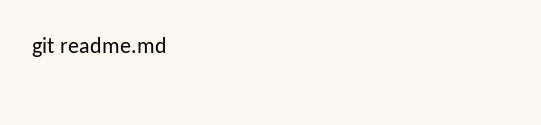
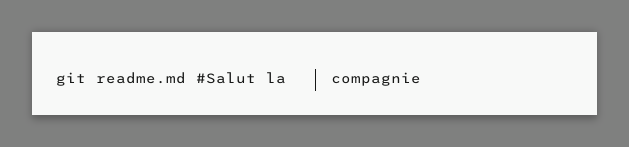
- git readme.md
+ git readme.md #Salut la compagnie

